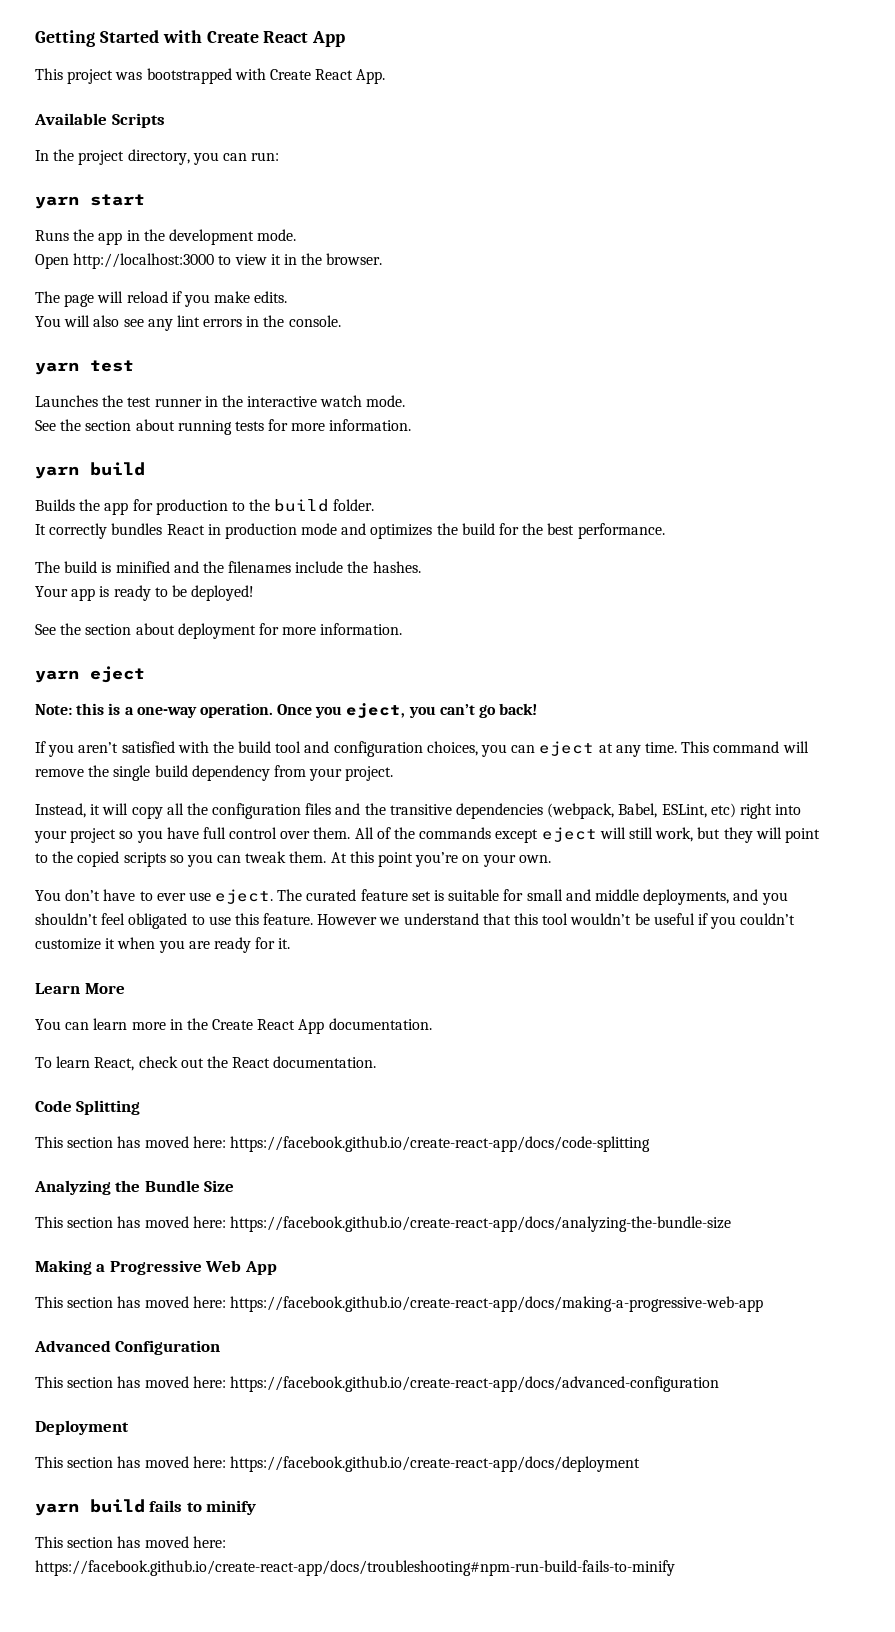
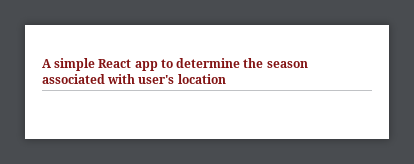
- Getting Started with Create React App
- This project was bootstrapped with Create React App.
- Available Scripts
- In the project directory, you can run:
- yarn start
- Runs the app in the development mode.
- Open http://localhost:3000 to view it in the browser.
- The page will reload if you make edits.
- You will also see any lint errors in the console.
- yarn test
- Launches the test runner in the interactive watch mode.
- See the section about running tests for more information.
- yarn build
- Builds the app for production to the build folder.
- It correctly bundles React in production mode and optimizes the build for the best performance.
- The build is minified and the filenames include the hashes.
- Your app is ready to be deployed!
- See the section about deployment for more information.
- yarn eject
- Note: this is a one-way operation. Once you eject, you can’t go back!
- If you aren’t satisfied with the build tool and configuration choices, you can eject at any time. This command will remove the single build dependency from your project.
- Instead, it will copy all the configuration files and the transitive dependencies (webpack, Babel, ESLint, etc) right into your project so you have full control over them. All of the commands except eject will still work, but they will point to the copied scripts so you can tweak them. At this point you’re on your own.
- You don’t have to ever use eject. The curated feature set is suitable for small and middle deployments, and you shouldn’t feel obligated to use this feature. However we understand that this tool wouldn’t be useful if you couldn’t customize it when you are ready for it.
- Learn More
- You can learn more in the Create React App documentation.
- To learn React, check out the React documentation.
- Code Splitting
- This section has moved here: https://facebook.github.io/create-react-app/docs/code-splitting
- Analyzing the Bundle Size
- This section has moved here: https://facebook.github.io/create-react-app/docs/analyzing-the-bundle-size
- Making a Progressive Web App
- This section has moved here: https://facebook.github.io/create-react-app/docs/making-a-progressive-web-app
- Advanced Configuration
- This section has moved here: https://facebook.github.io/create-react-app/docs/advanced-configuration
- Deployment
- This section has moved here: https://facebook.github.io/create-react-app/docs/deployment
- yarn build fails to minify
- This section has moved here: https://facebook.github.io/create-react-app/docs/troubleshooting#npm-run-build-fails-to-minify
+ A simple React app to determine the season associated with user's location

